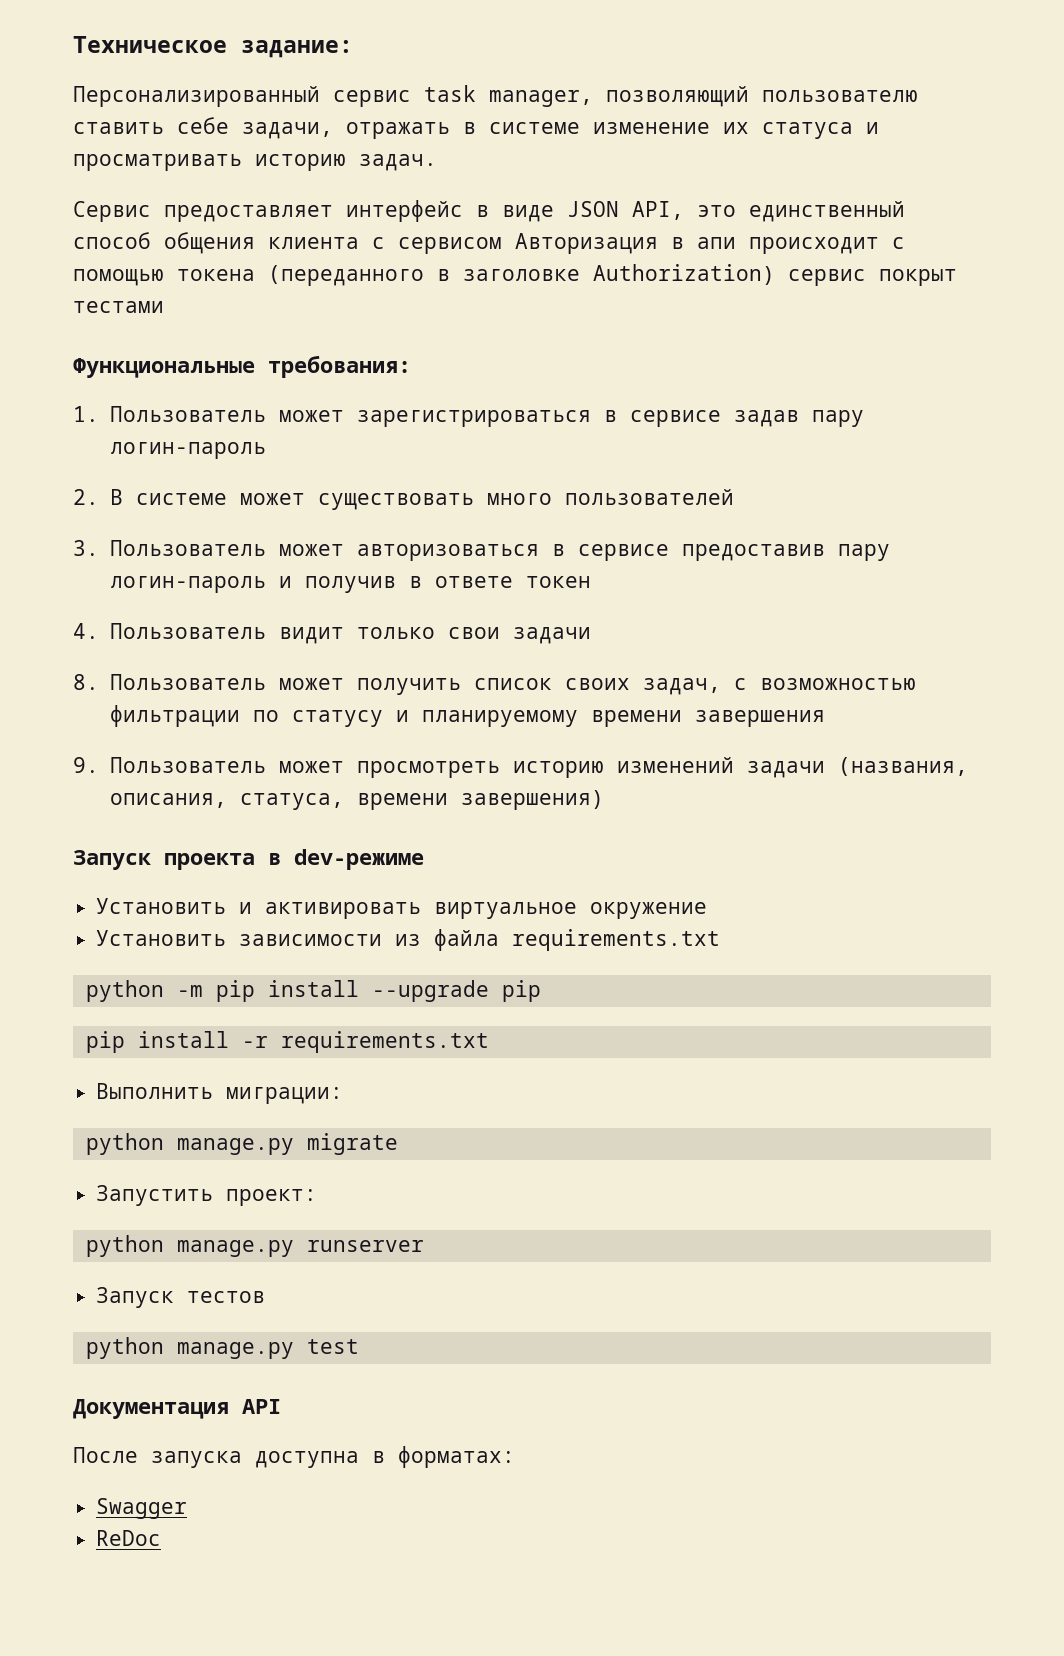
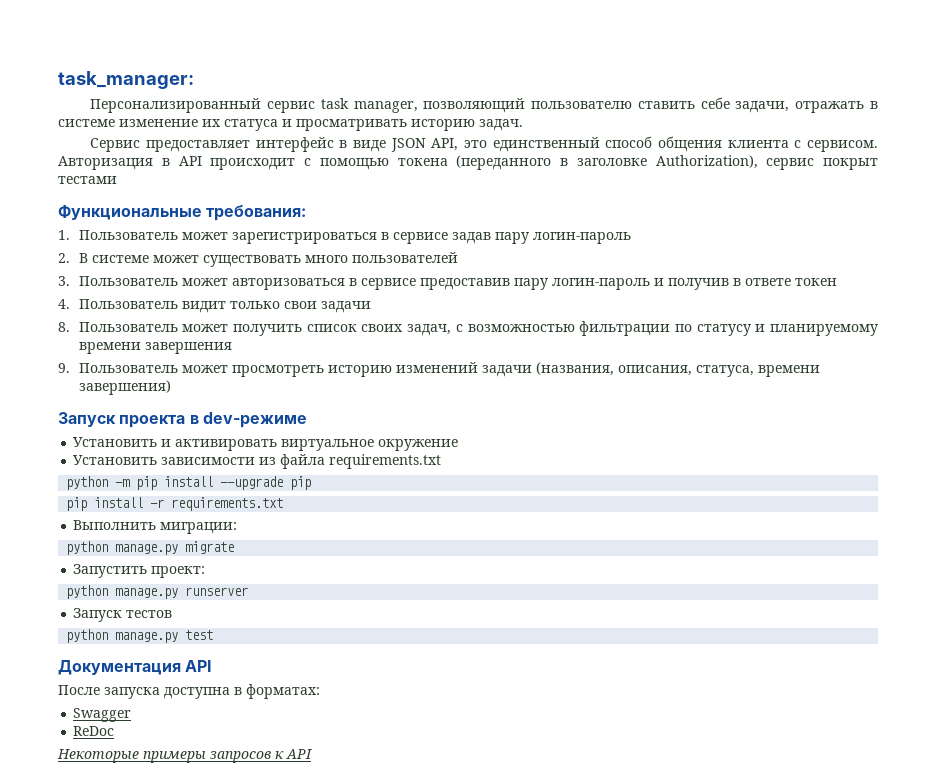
- Техническое задание:
+ task_manager:
- Сервис предоставляет интерфейс в виде JSON API, это единственный способ общения клиента с сервисом Авторизация в апи происходит с помощью токена (переданного в заголовке Authorization) сервис покрыт тестами
+ Сервис предоставляет интерфейс в виде JSON API, это единственный способ общения клиента с сервисом. Авторизация в API происходит с помощью токена (переданного в заголовке Authorization), сервис покрыт тестами
+ Некоторые примеры запросов к API

